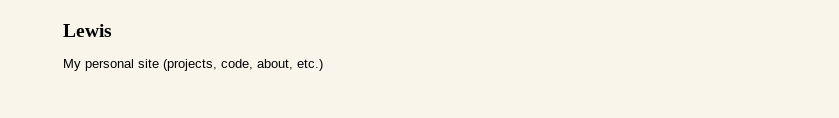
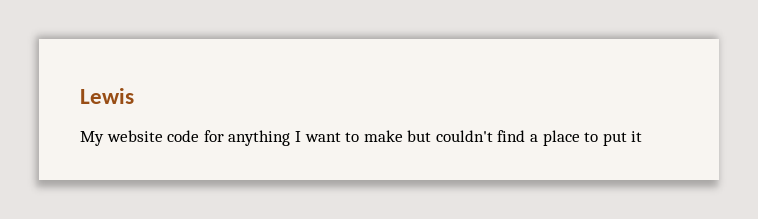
- My personal site (projects, code, about, etc.)
+ My website code for anything I want to make but couldn't find a place to put it

